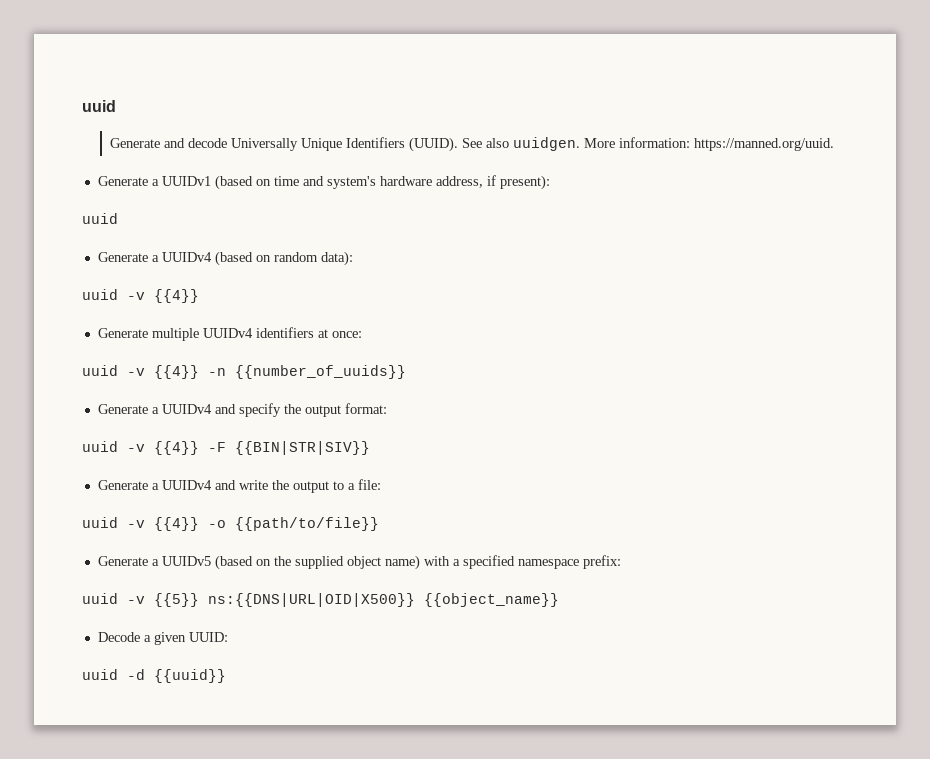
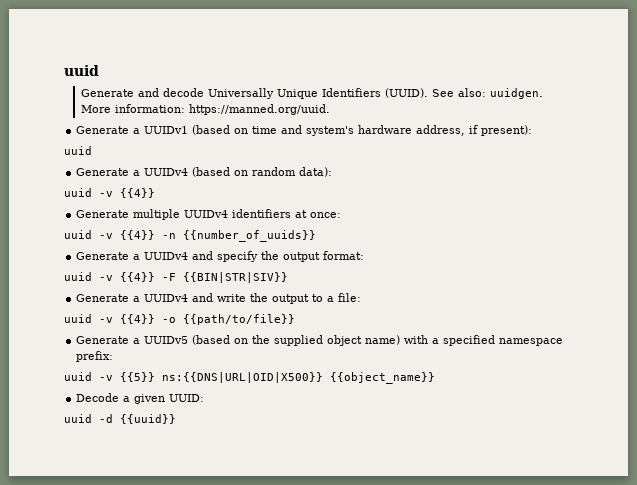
- See also uuidgen.
+ See also: uuidgen.

